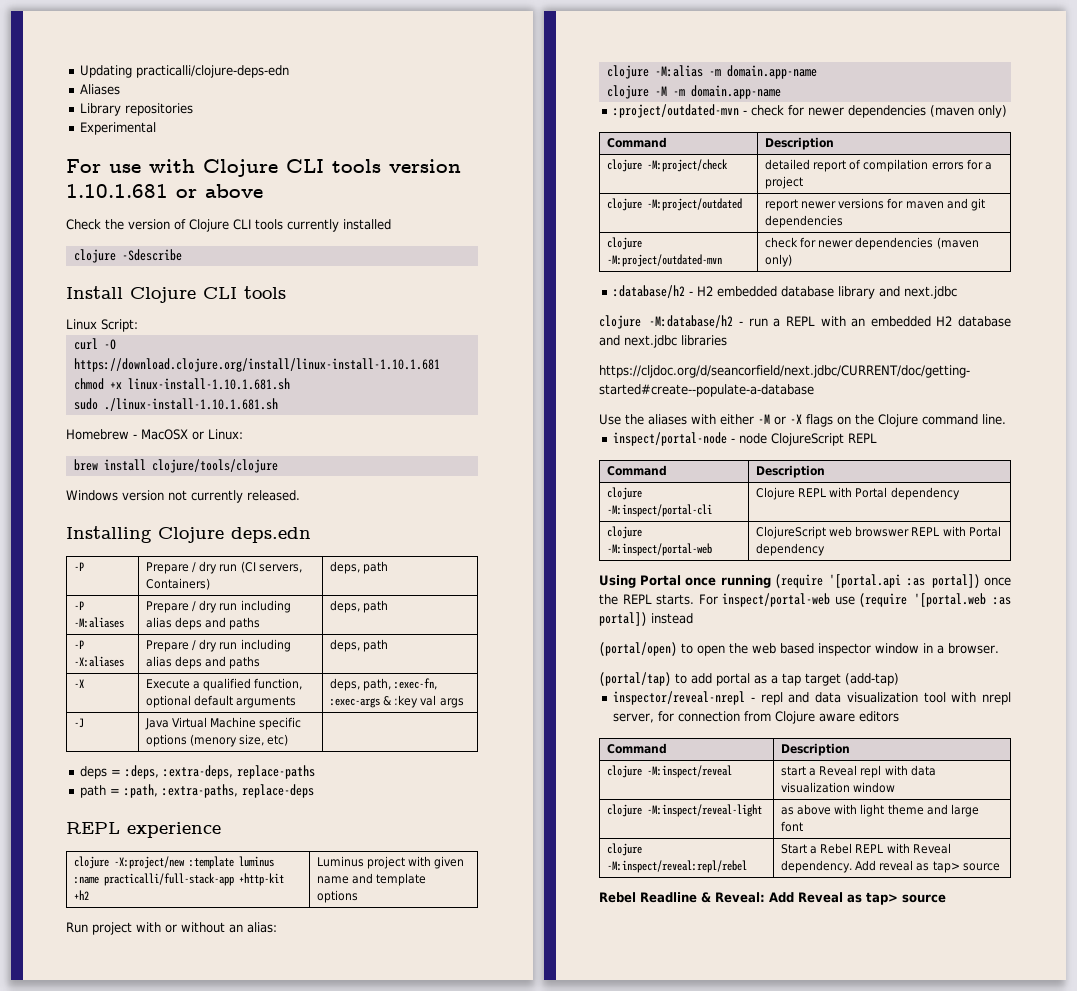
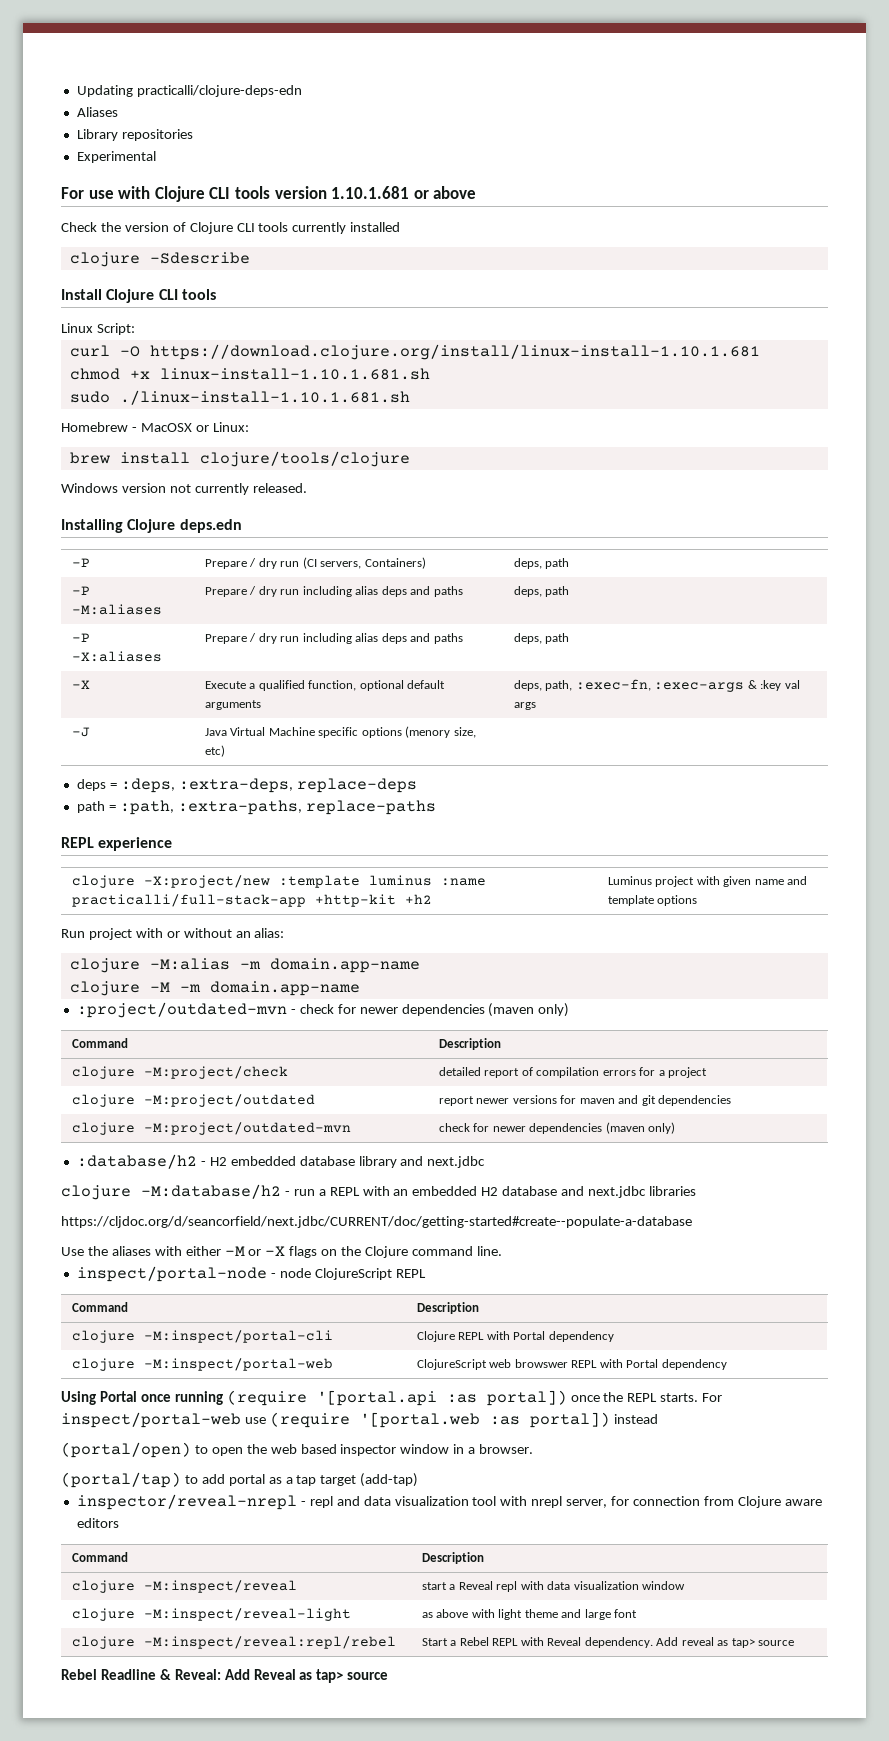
- deps = :deps, :extra-deps, replace-paths
+ deps = :deps, :extra-deps, replace-deps
- path = :path, :extra-paths, replace-deps
+ path = :path, :extra-paths, replace-paths

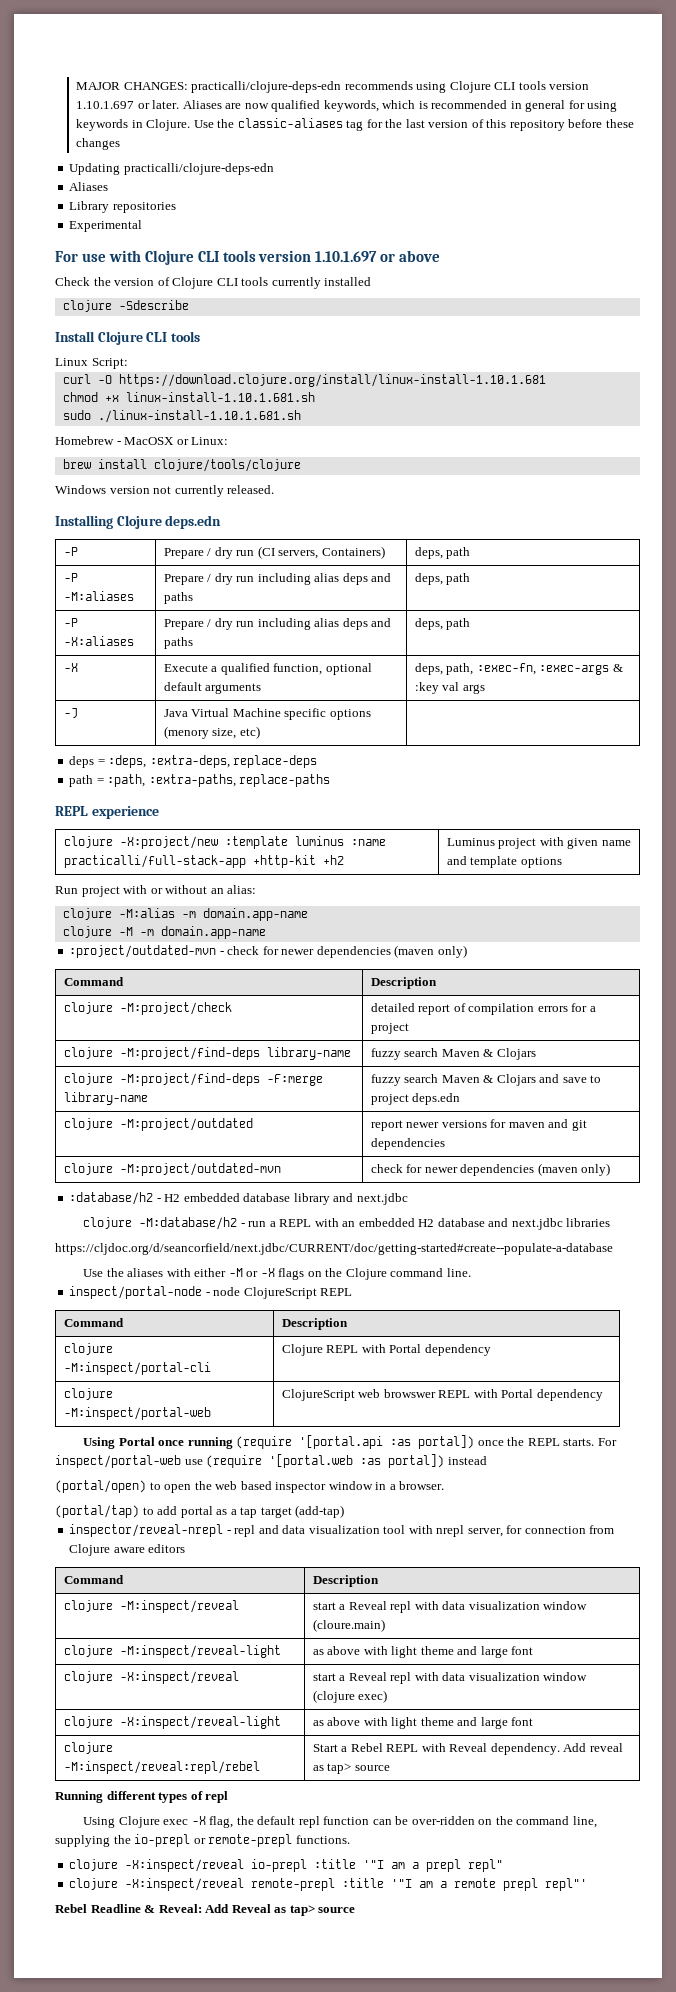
+ MAJOR CHANGES: practicalli/clojure-deps-edn recommends using Clojure CLI tools version 1.10.1.697 or later. Aliases are now qualified keywords, which is recommended in general for using keywords in Clojure. Use the classic-aliases tag for the last version of this repository before these changes
- For use with Clojure CLI tools version 1.10.1.681 or above
+ For use with Clojure CLI tools version 1.10.1.697 or above
+ clojure -M:project/find-deps library-name | fuzzy search Maven & Clojars
+ clojure -M:project/find-deps -F:merge library-name | fuzzy search Maven & Clojars and save to project deps.edn
- clojure -M:inspect/reveal | start a Reveal repl with data visualization window
+ clojure -M:inspect/reveal | start a Reveal repl with data visualization window (cloure.main)
+ clojure -X:inspect/reveal | start a Reveal repl with data visualization window (clojure exec)
+ clojure -X:inspect/reveal-light | as above with light theme and large font
+ Running different types of repl
+ Using Clojure exec -X flag, the default repl function can be over-ridden on the command line, supplying the io-prepl or remote-prepl functions.
+ clojure -X:inspect/reveal io-prepl :title '"I am a prepl repl"
+ clojure -X:inspect/reveal remote-prepl :title '"I am a remote prepl repl"'

